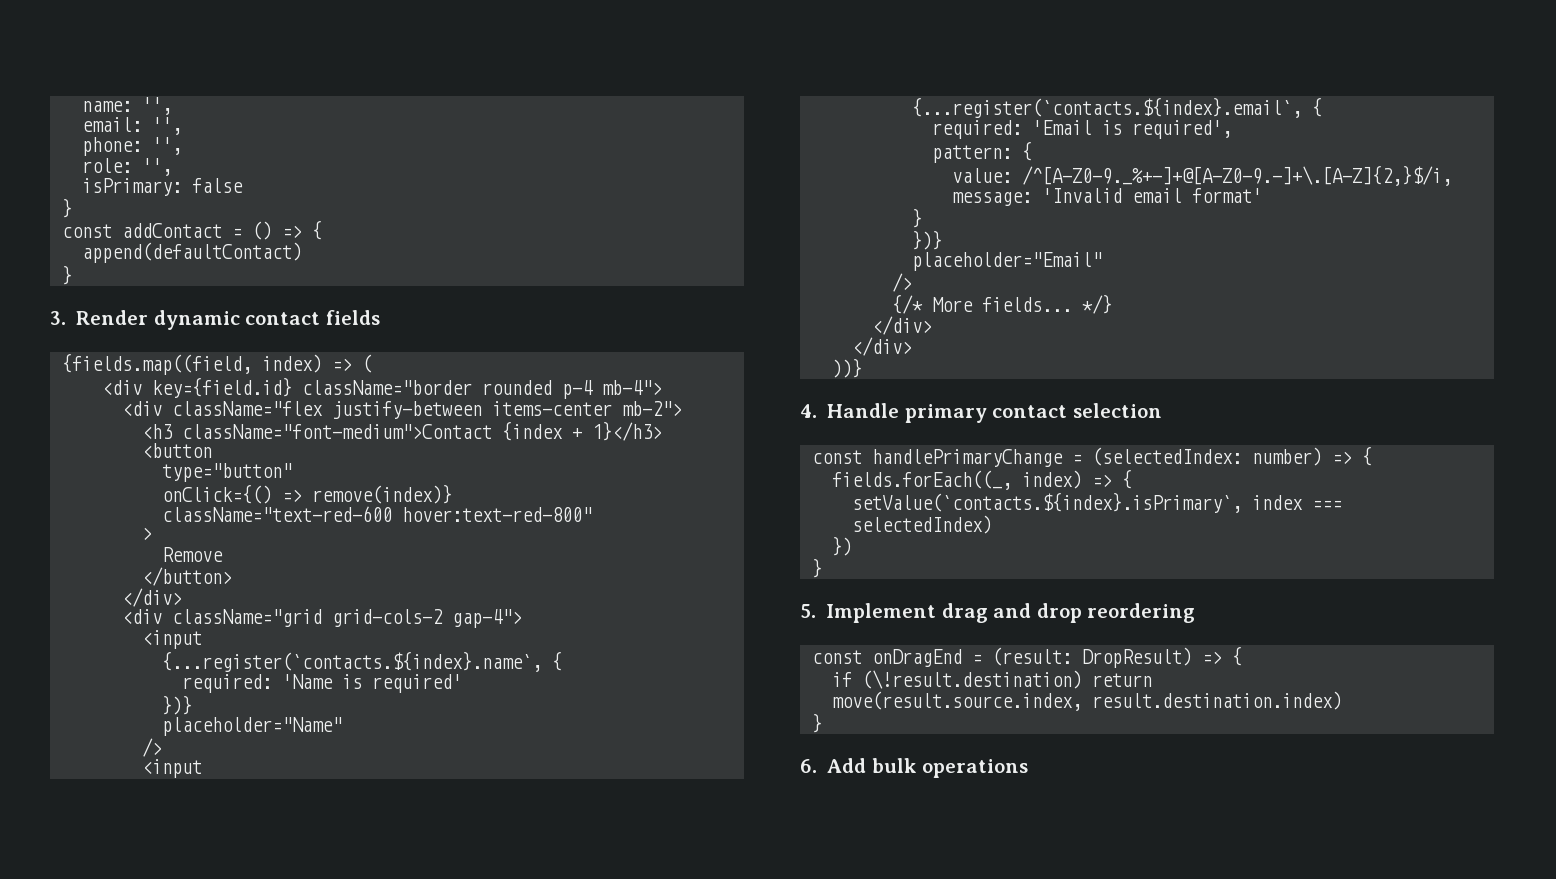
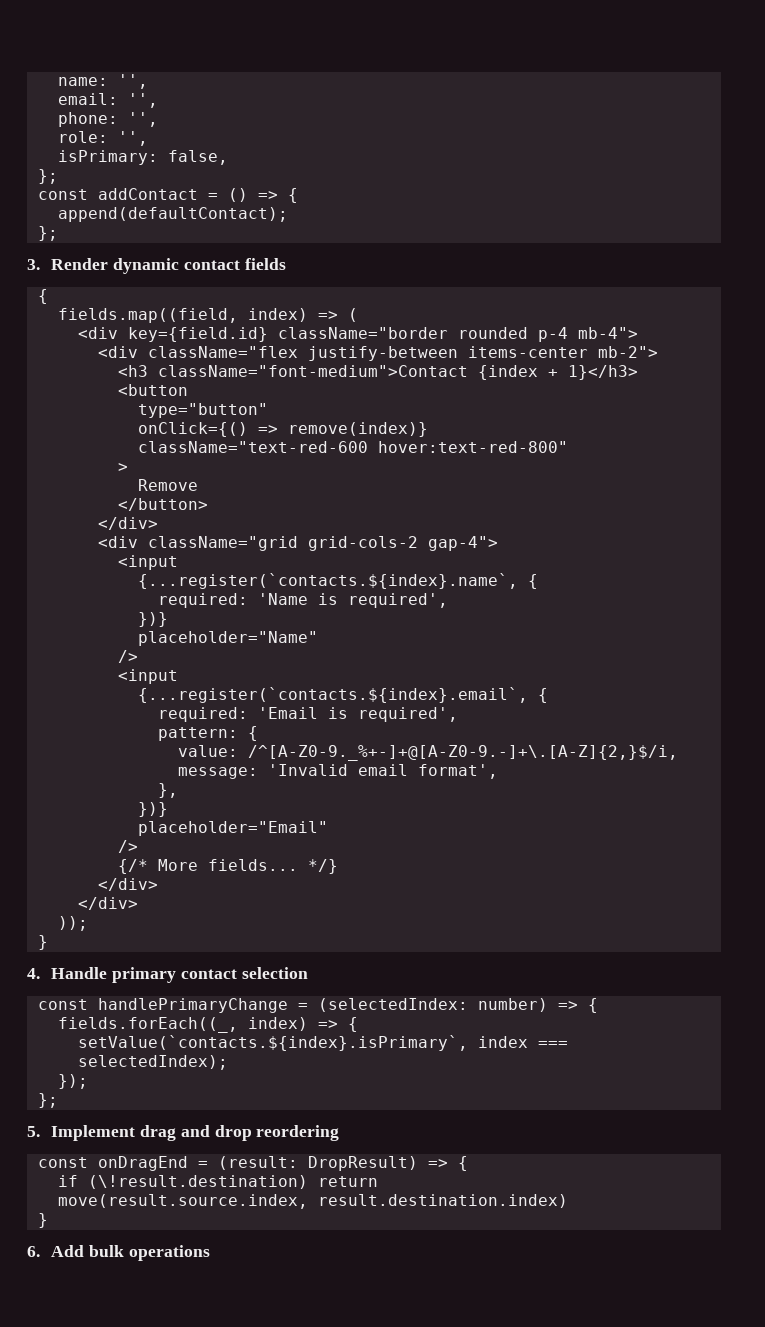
- isPrimary: false
- }
+ isPrimary: false,
+ };
- append(defaultContact)
- }
+ append(defaultContact);
+ };
  3. Render dynamic contact fields
- {fields.map((field, index) => (
+ {
+ fields.map((field, index) => (
- required: 'Name is required'
+ required: 'Name is required',
- message: 'Invalid email format'
- }
+ message: 'Invalid email format',
+ },
- ))}
+ ));
+ }
- setValue(`contacts.${index}.isPrimary`, index === selectedIndex)
- })
- }
+ setValue(`contacts.${index}.isPrimary`, index === selectedIndex);
+ });
+ };

